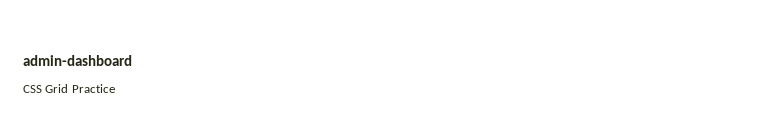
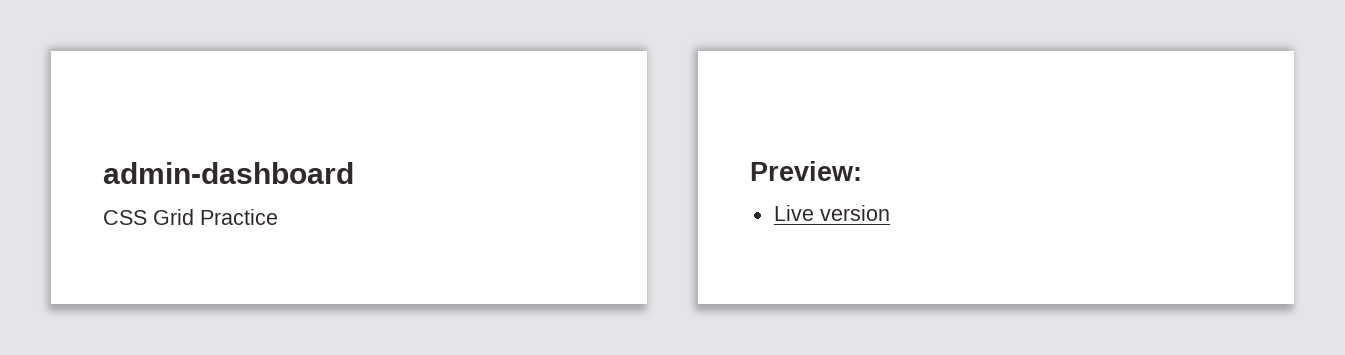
+ Preview:
+ Live version

